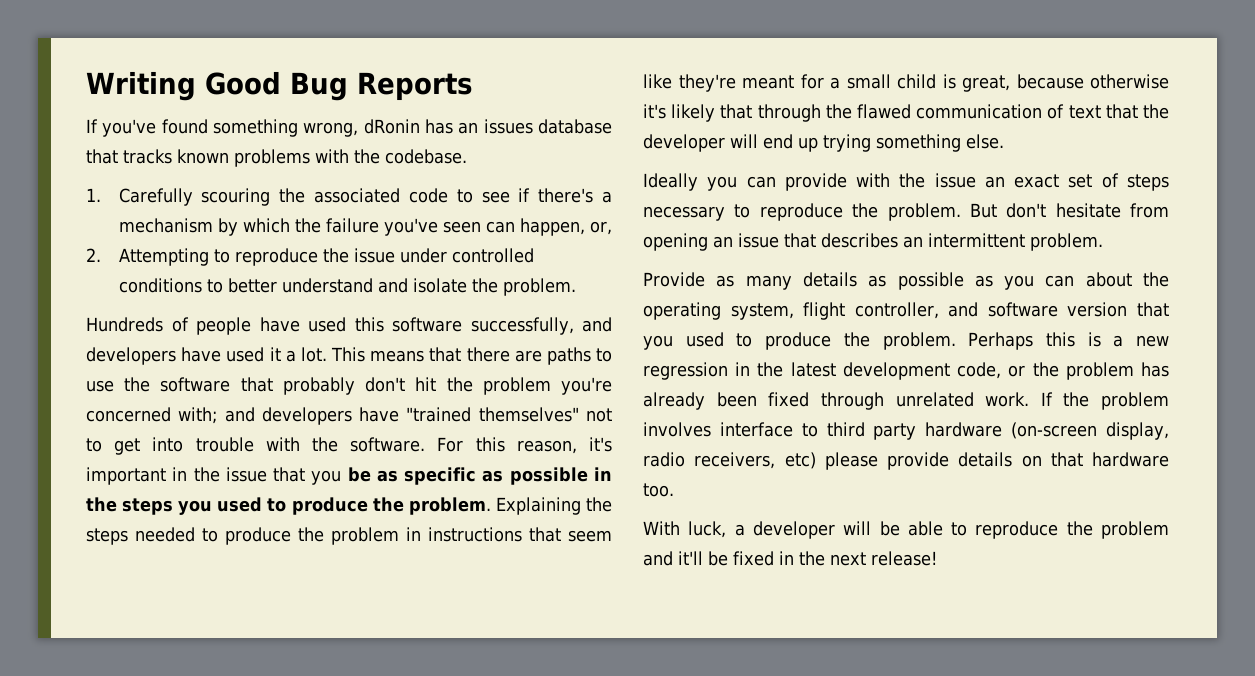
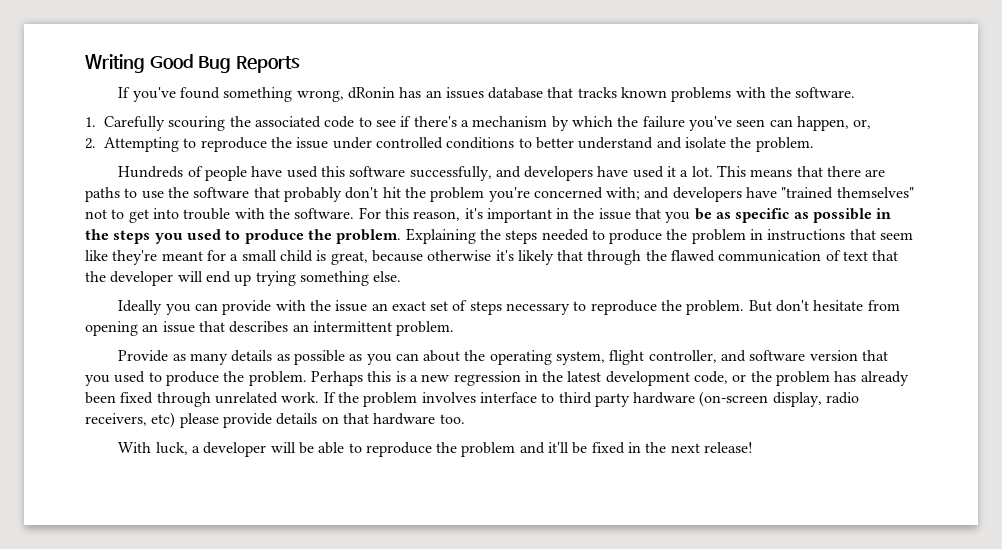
- If you've found something wrong, dRonin has an issues database that tracks known problems with the codebase.
+ If you've found something wrong, dRonin has an issues database that tracks known problems with the software.

